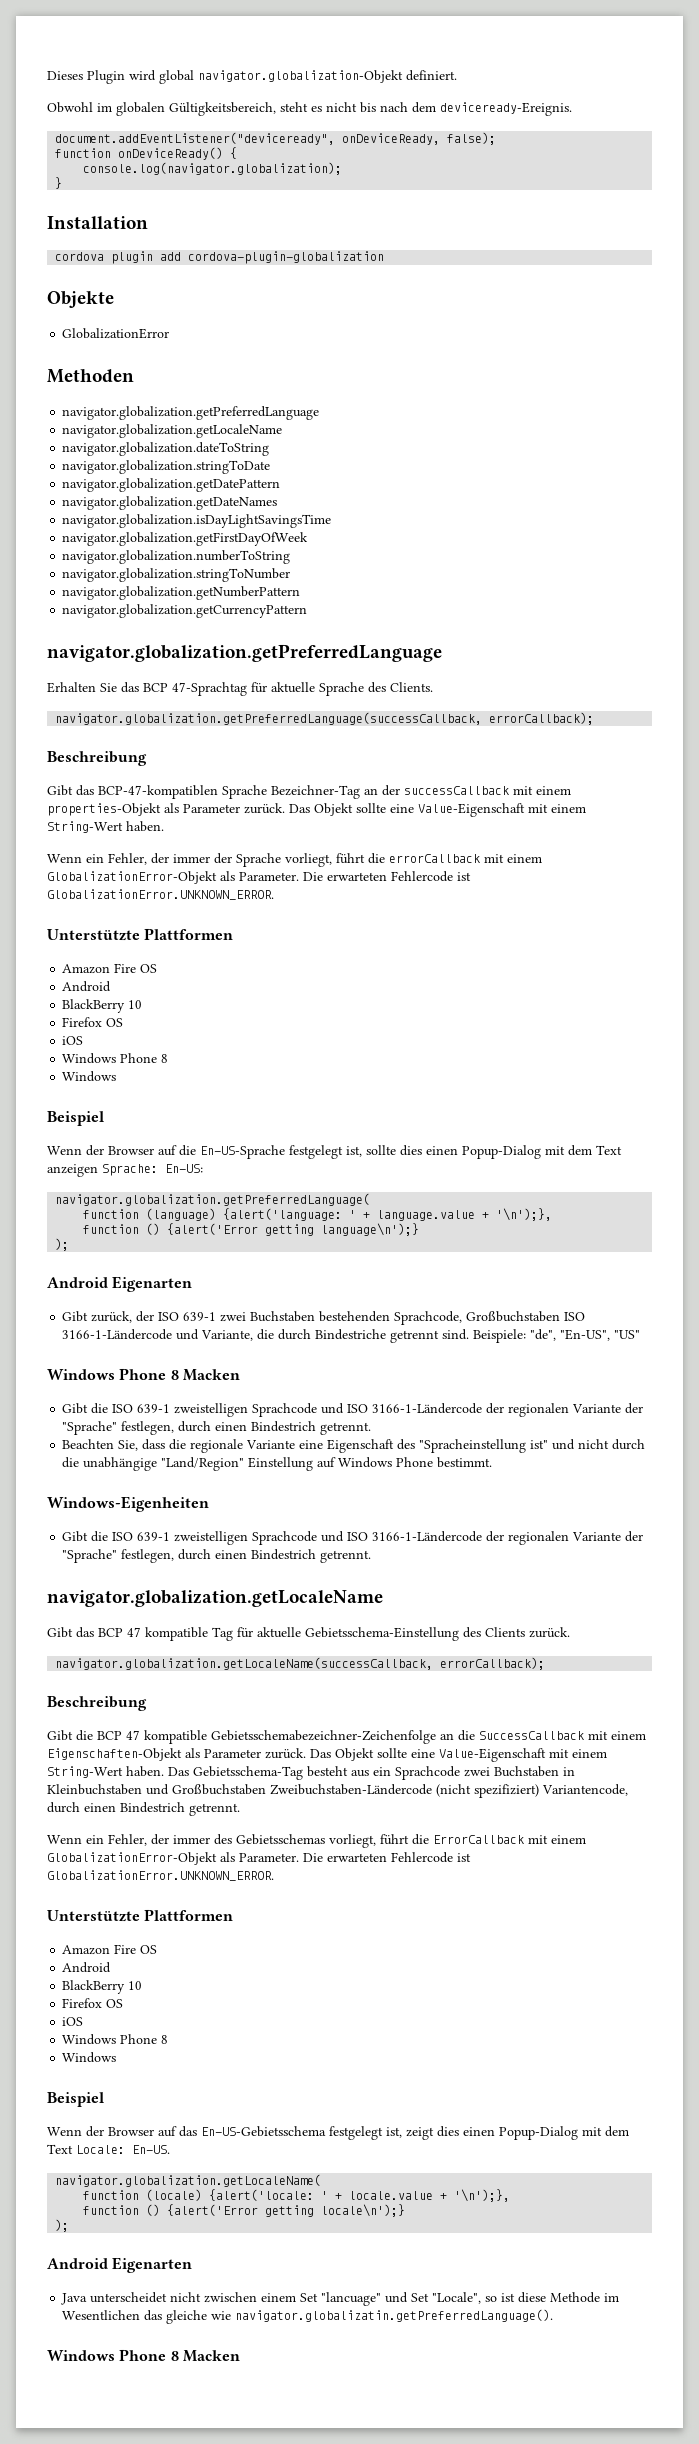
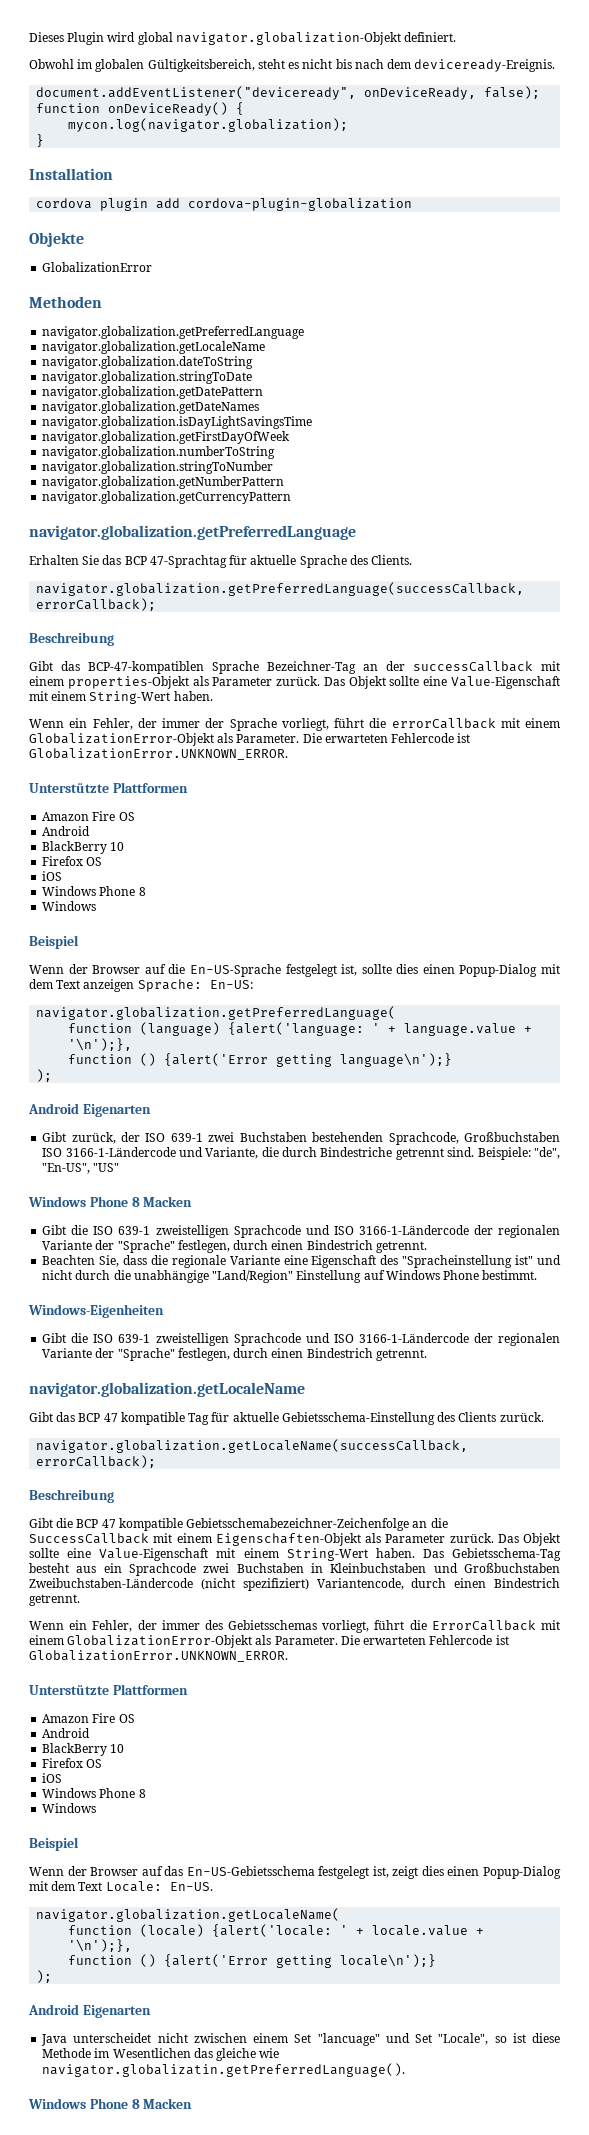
- console.log(navigator.globalization);
+ mycon.log(navigator.globalization);

